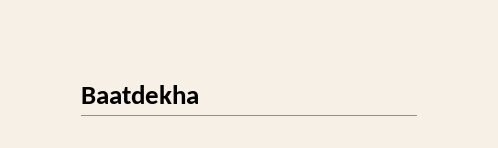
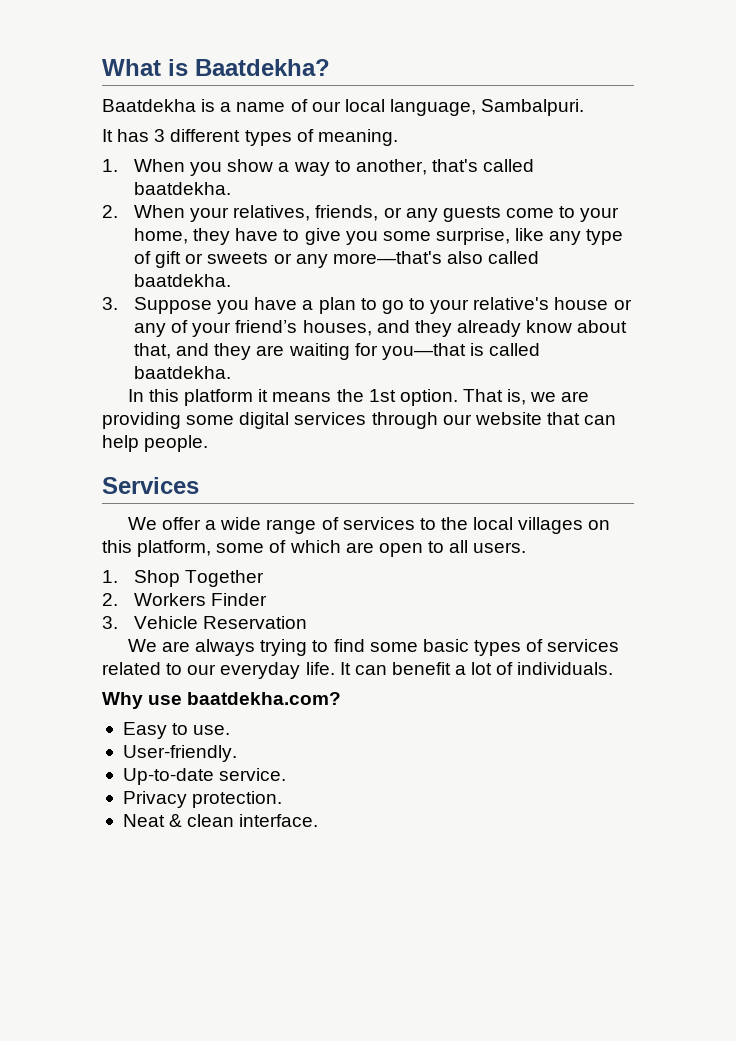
- Baatdekha
+ What is Baatdekha?
+ Baatdekha is a name of our local language, Sambalpuri.
+ It has 3 different types of meaning.
+ 1. When you show a way to another, that's called baatdekha.
+ 2. When your relatives, friends, or any guests come to your home, they have to give you some surprise, like any type of gift or sweets or any more—that's also called baatdekha.
+ 3. Suppose you have a plan to go to your relative's house or any of your friend’s houses, and they already know about that, and they are waiting for you—that is called baatdekha.
+ In this platform it means the 1st option. That is, we are providing some digital services through our website that can help people.
+ Services
+ We offer a wide range of services to the local villages on this platform, some of which are open to all users.
+ 1. Shop Together
+ 2. Workers Finder
+ 3. Vehicle Reservation
+ We are always trying to find some basic types of services related to our everyday life. It can benefit a lot of individuals.
+ Why use baatdekha.com?
+ Easy to use.
+ User-friendly.
+ Up-to-date service.
+ Privacy protection.
+ Neat & clean interface.

